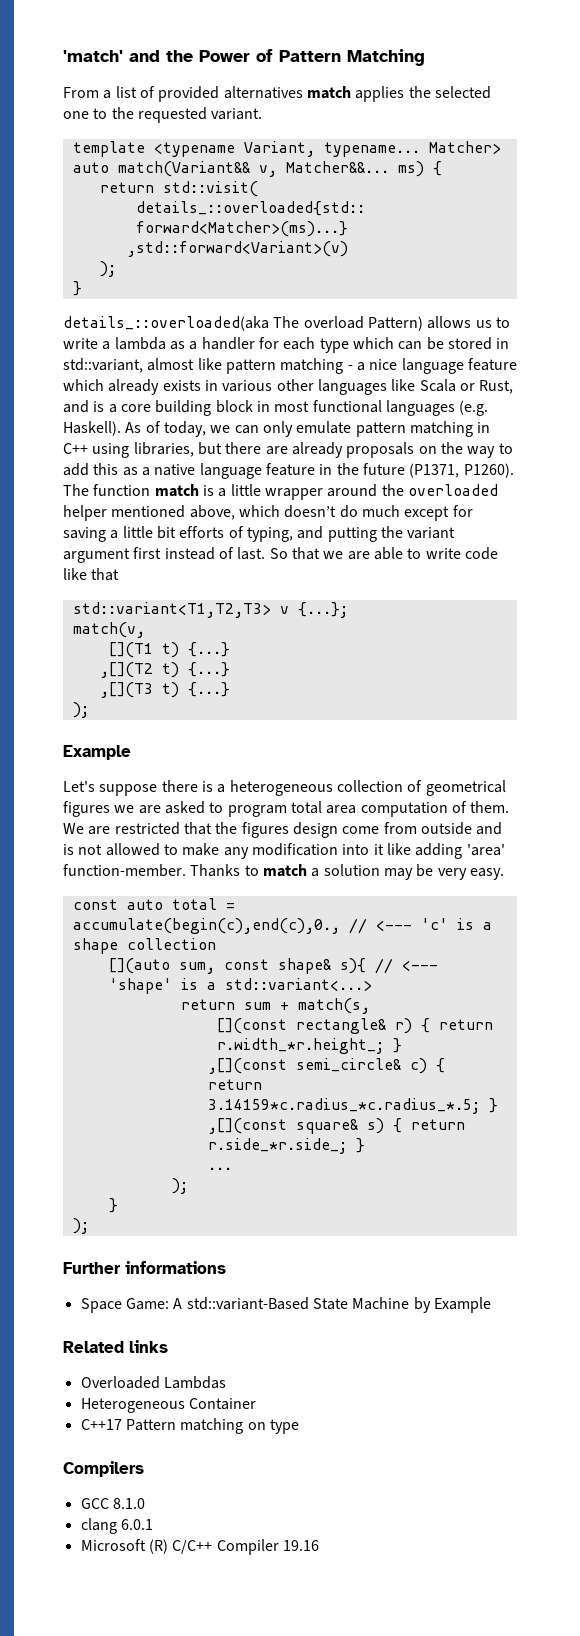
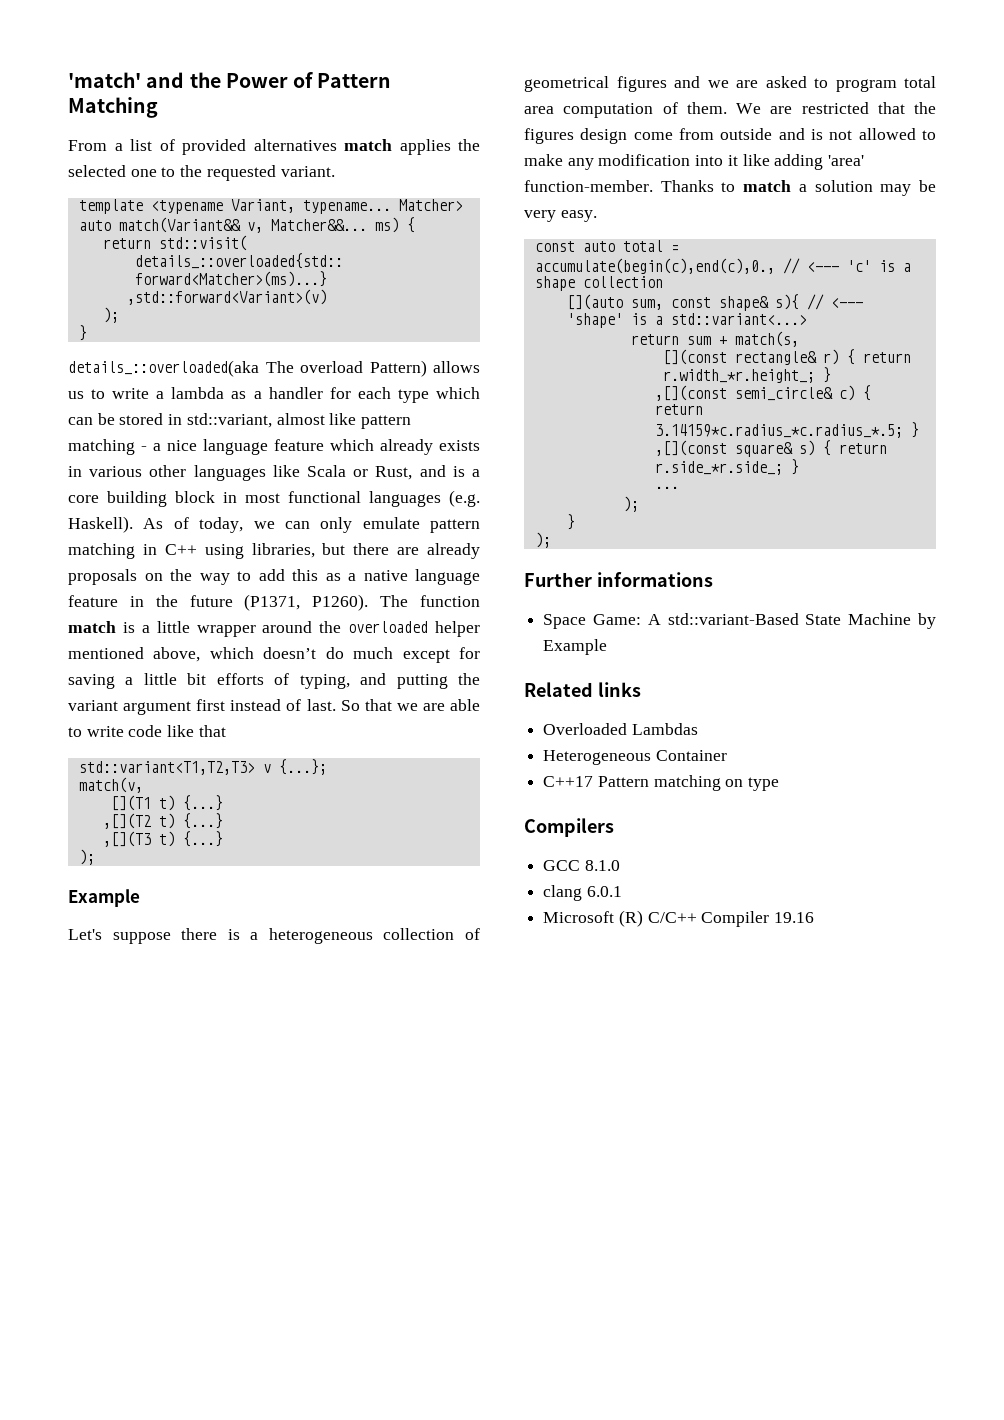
- Let's suppose there is a heterogeneous collection of geometrical figures we are asked to program total area computation of them.
+ Let's suppose there is a heterogeneous collection of geometrical figures and we are asked to program total area computation of them.

